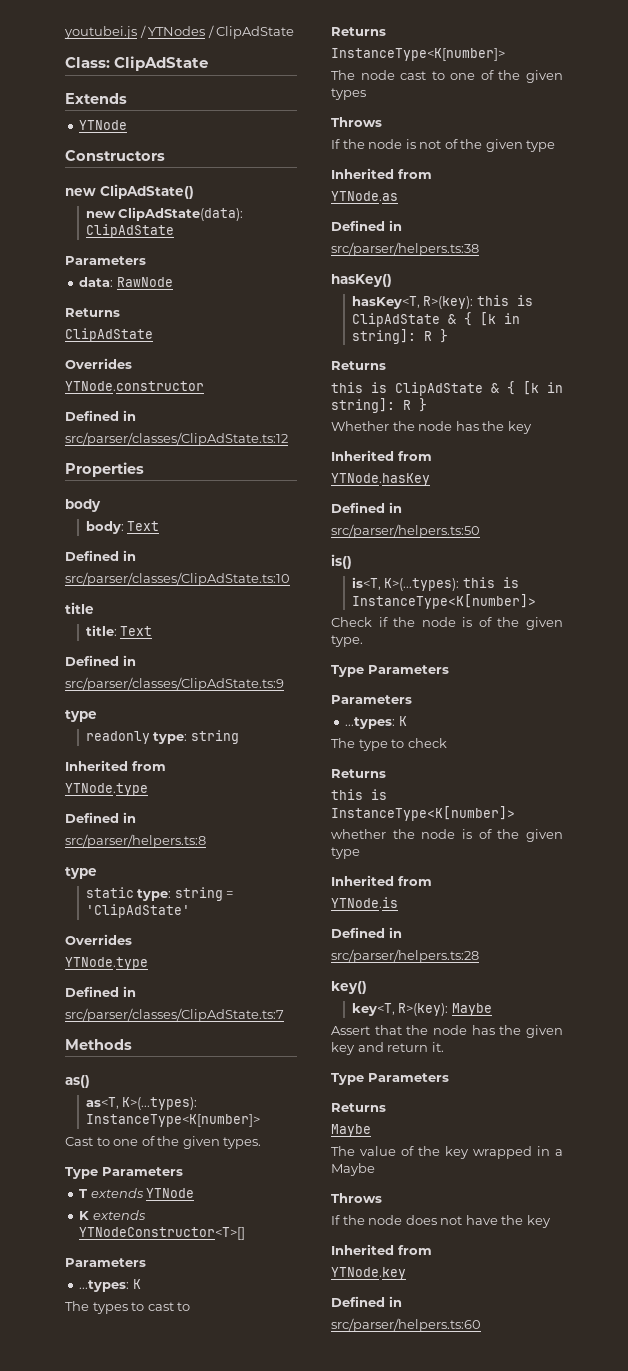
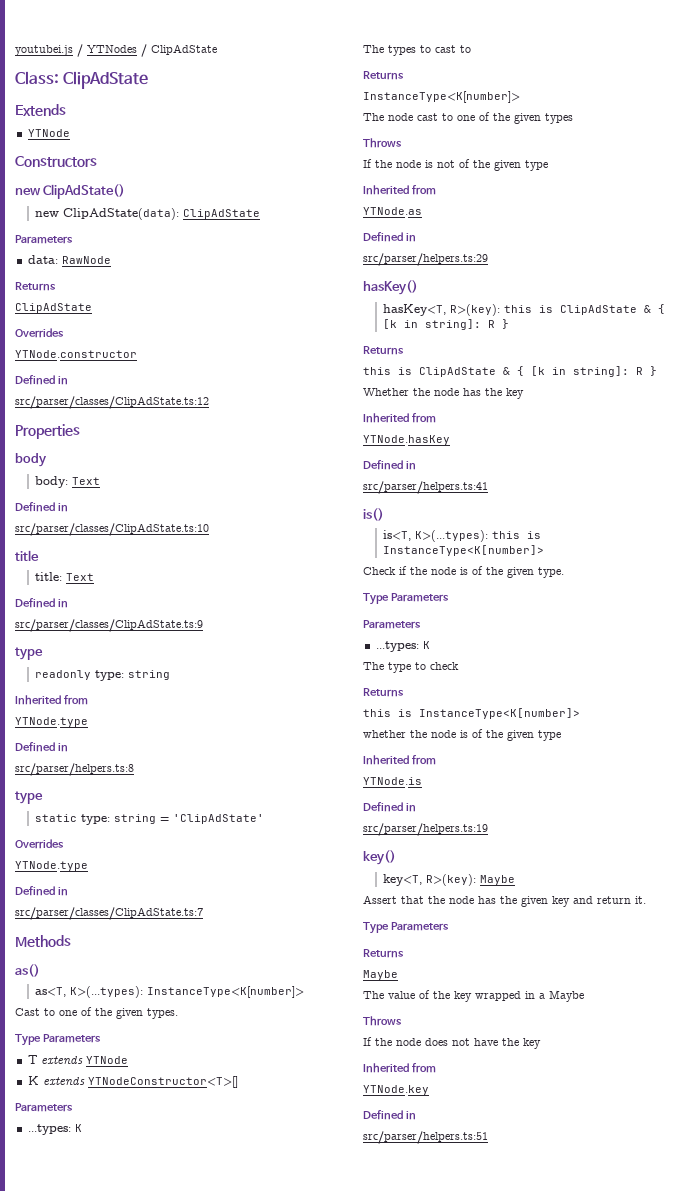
- src/parser/helpers.ts:38
+ src/parser/helpers.ts:29
- src/parser/helpers.ts:50
+ src/parser/helpers.ts:41
- src/parser/helpers.ts:28
+ src/parser/helpers.ts:19
- src/parser/helpers.ts:60
+ src/parser/helpers.ts:51

